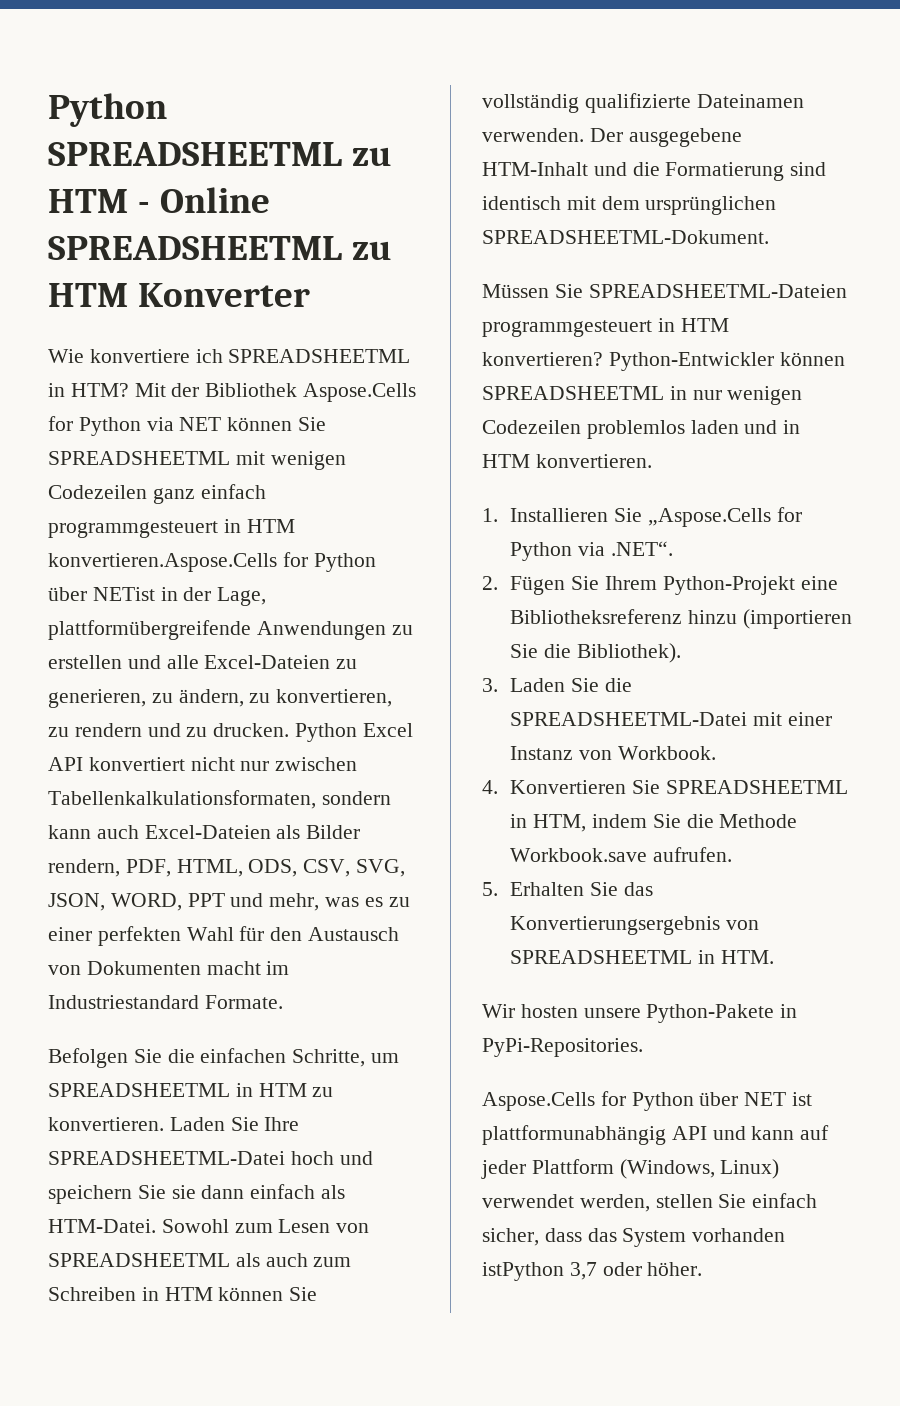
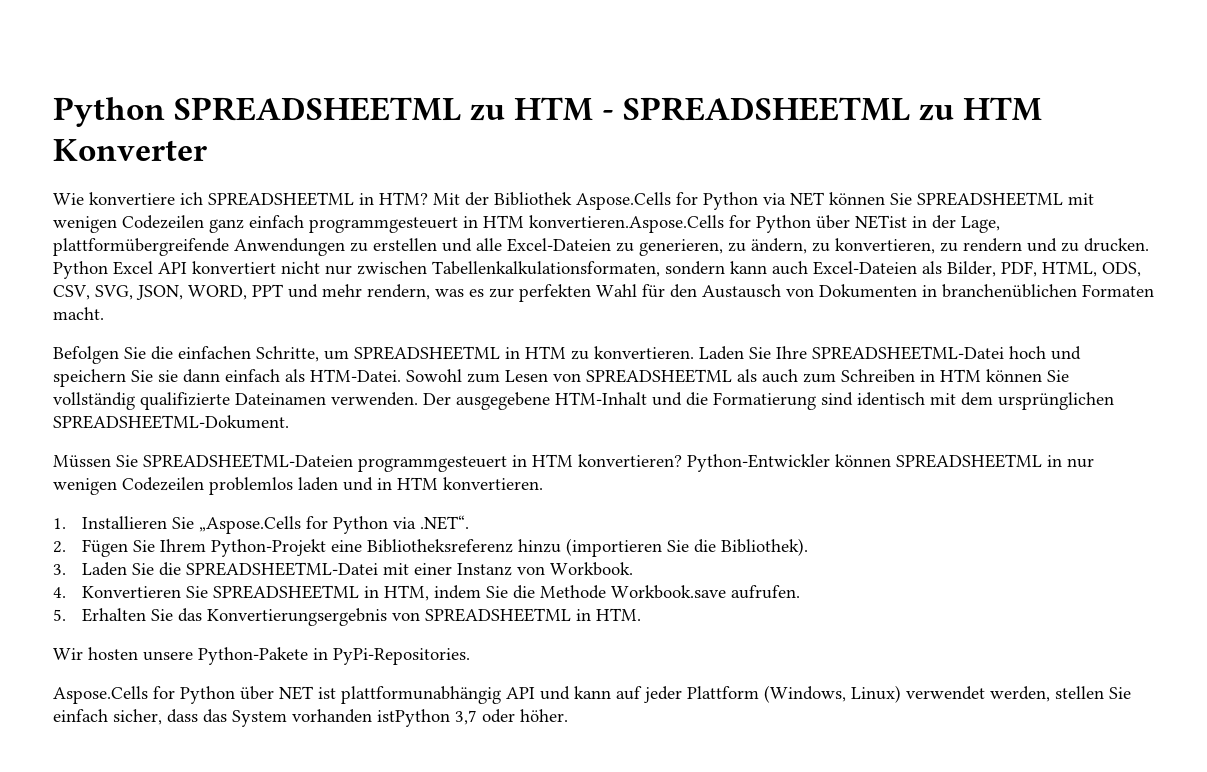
- Python SPREADSHEETML zu HTM - Online SPREADSHEETML zu HTM Konverter
+ Python SPREADSHEETML zu HTM - SPREADSHEETML zu HTM Konverter
- Python Excel API konvertiert nicht nur zwischen Tabellenkalkulationsformaten, sondern kann auch Excel-Dateien als Bilder rendern, PDF, HTML, ODS, CSV, SVG, JSON, WORD, PPT und mehr, was es zu einer perfekten Wahl für den Austausch von Dokumenten macht im Industriestandard Formate.
+ Python Excel API konvertiert nicht nur zwischen Tabellenkalkulationsformaten, sondern kann auch Excel-Dateien als Bilder, PDF, HTML, ODS, CSV, SVG, JSON, WORD, PPT und mehr rendern, was es zur perfekten Wahl für den Austausch von Dokumenten in branchenüblichen Formaten macht.

